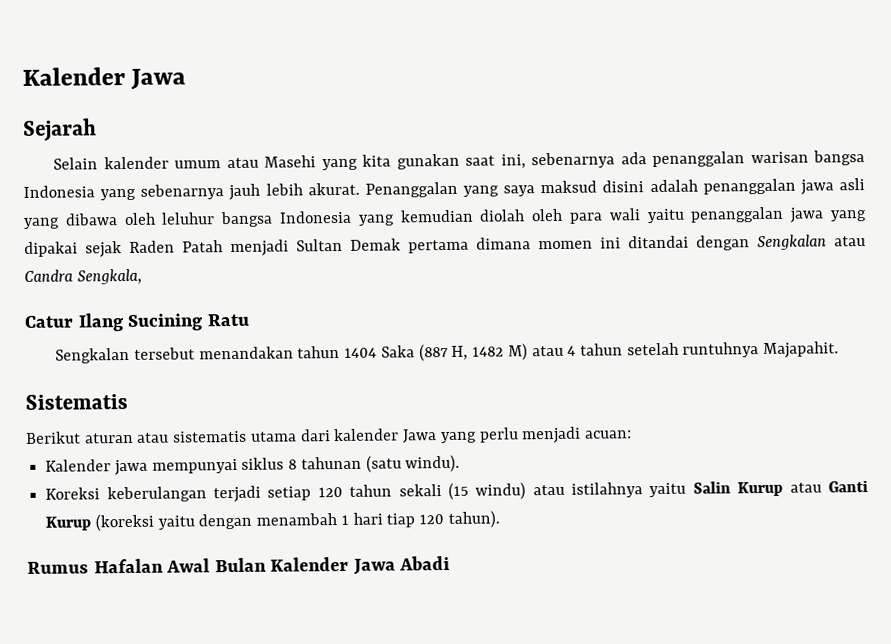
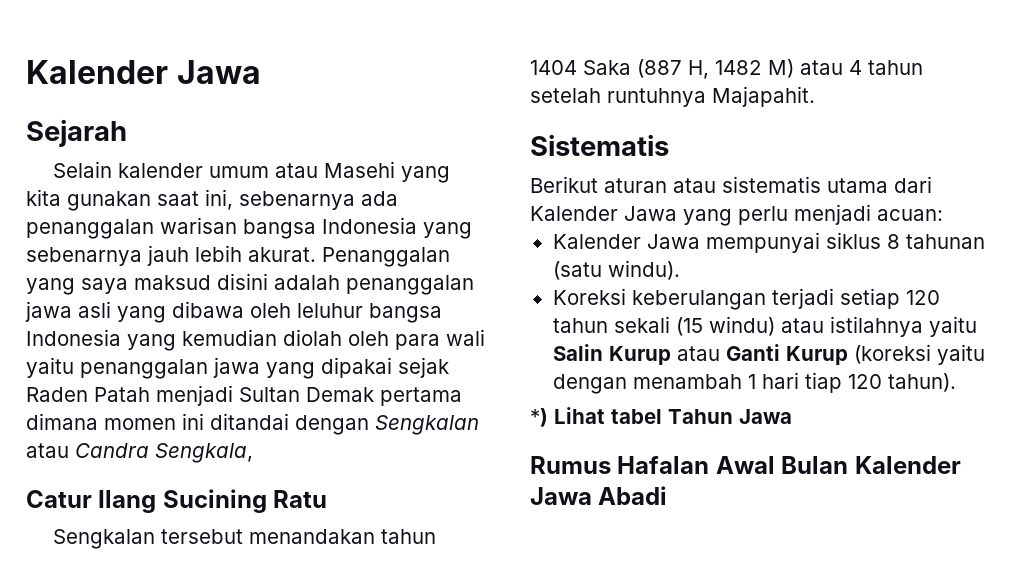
- Berikut aturan atau sistematis utama dari kalender Jawa yang perlu menjadi acuan:
+ Berikut aturan atau sistematis utama dari Kalender Jawa yang perlu menjadi acuan:
- Kalender jawa mempunyai siklus 8 tahunan (satu windu).
+ Kalender Jawa mempunyai siklus 8 tahunan (satu windu).
+ *) Lihat tabel Tahun Jawa

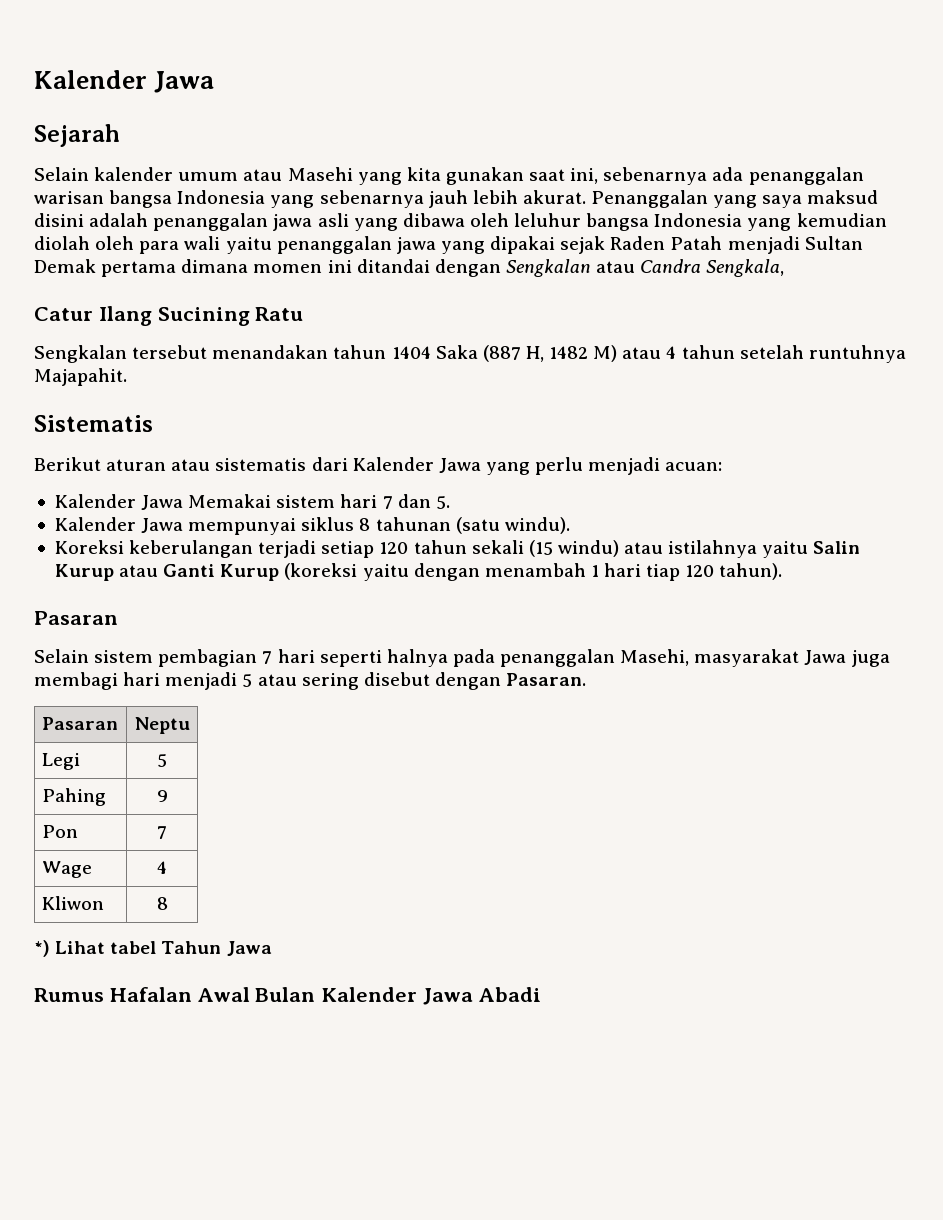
- Berikut aturan atau sistematis utama dari Kalender Jawa yang perlu menjadi acuan:
+ Berikut aturan atau sistematis dari Kalender Jawa yang perlu menjadi acuan:
+ Kalender Jawa Memakai sistem hari 7 dan 5.
  Koreksi keberulangan terjadi setiap 120 tahun sekali (15 windu) atau istilahnya yaitu Salin Kurup atau Ganti Kurup (koreksi yaitu dengan menambah 1 hari tiap 120 tahun).
+ Pasaran
+ Selain sistem pembagian 7 hari seperti halnya pada penanggalan Masehi, masyarakat Jawa juga membagi hari menjadi 5 atau sering disebut dengan Pasaran.
+ Pasaran | Neptu
+ Legi | 5
+ Pahing | 9
+ Pon | 7
+ Wage | 4
+ Kliwon | 8

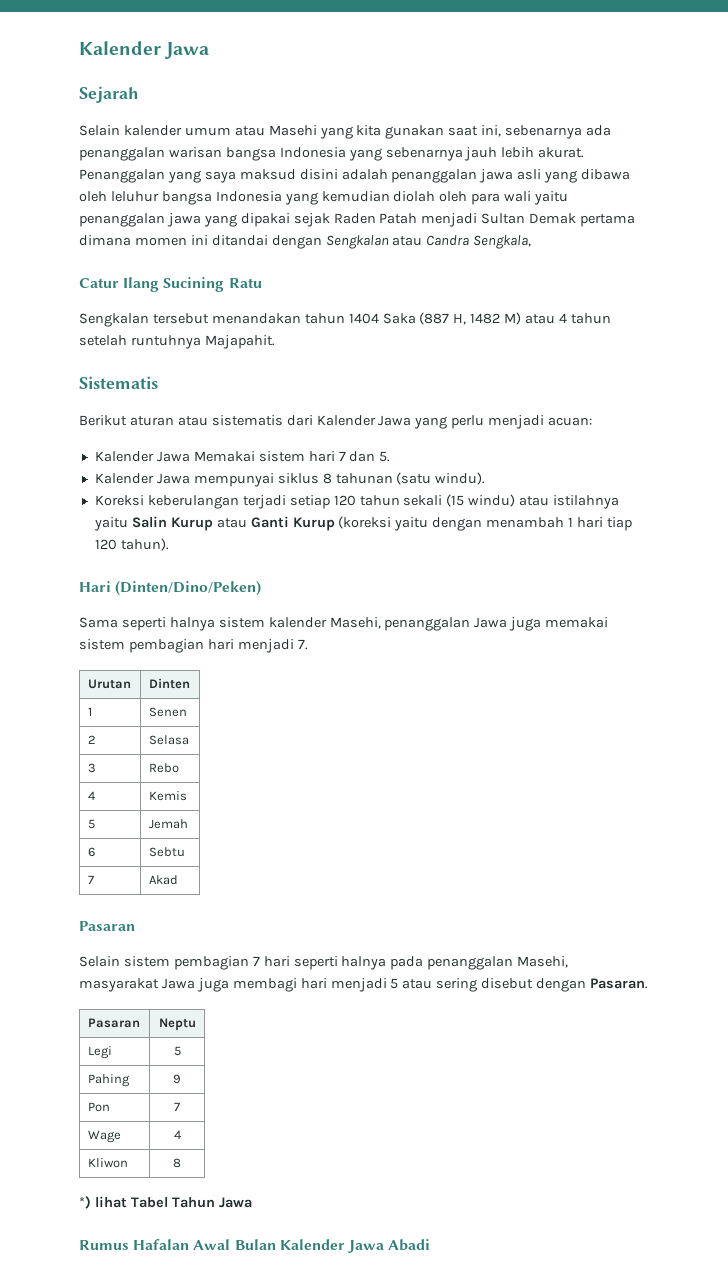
+ Hari (Dinten/Dino/Peken)
+ Sama seperti halnya sistem kalender Masehi, penanggalan Jawa juga memakai sistem pembagian hari menjadi 7.
+ Urutan | Dinten
+ 1 | Senen
+ 2 | Selasa
+ 3 | Rebo
+ 4 | Kemis
+ 5 | Jemah
+ 6 | Sebtu
+ 7 | Akad
- *) Lihat tabel Tahun Jawa
+ *) lihat Tabel Tahun Jawa

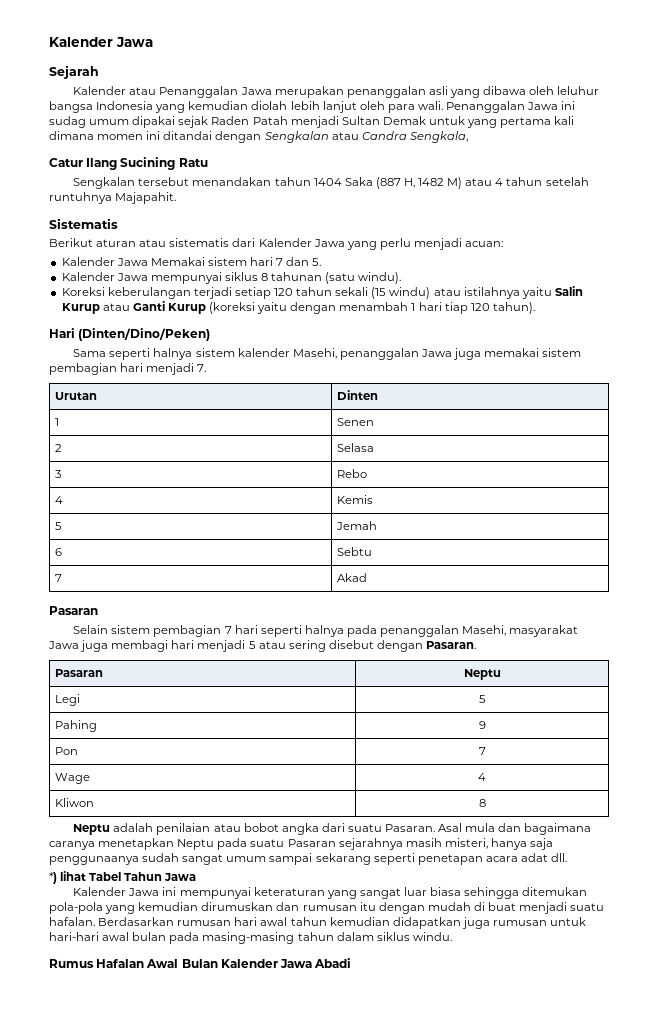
- Selain kalender umum atau Masehi yang kita gunakan saat ini, sebenarnya ada penanggalan warisan bangsa Indonesia yang sebenarnya jauh lebih akurat. Penanggalan yang saya maksud disini adalah penanggalan jawa asli yang dibawa oleh leluhur bangsa Indonesia yang kemudian diolah oleh para wali yaitu penanggalan jawa yang dipakai sejak Raden Patah menjadi Sultan Demak pertama dimana momen ini ditandai dengan Sengkalan atau Candra Sengkala,
+ Kalender atau Penanggalan Jawa merupakan penanggalan asli yang dibawa oleh leluhur bangsa Indonesia yang kemudian diolah lebih lanjut oleh para wali. Penanggalan Jawa ini sudag umum dipakai sejak Raden Patah menjadi Sultan Demak untuk yang pertama kali dimana momen ini ditandai dengan Sengkalan atau Candra Sengkala,
+ Neptu adalah penilaian atau bobot angka dari suatu Pasaran. Asal mula dan bagaimana caranya menetapkan Neptu pada suatu Pasaran sejarahnya masih misteri, hanya saja penggunaanya sudah sangat umum sampai sekarang seperti penetapan acara adat dll.
+ Kalender Jawa ini mempunyai keteraturan yang sangat luar biasa sehingga ditemukan pola-pola yang kemudian dirumuskan dan rumusan itu dengan mudah di buat menjadi suatu hafalan. Berdasarkan rumusan hari awal tahun kemudian didapatkan juga rumusan untuk hari-hari awal bulan pada masing-masing tahun dalam siklus windu.

